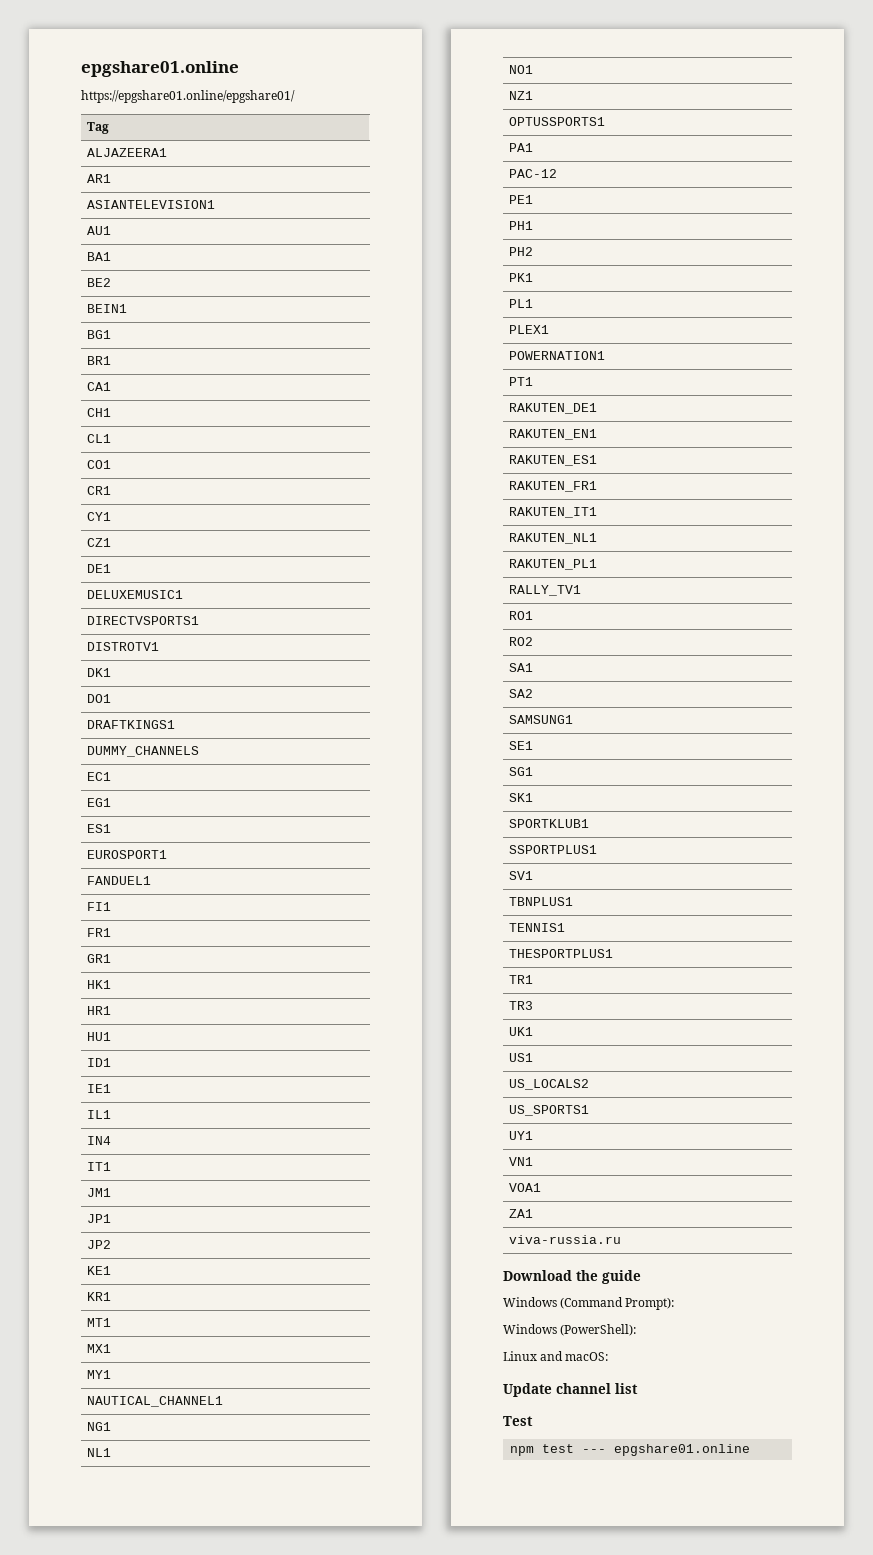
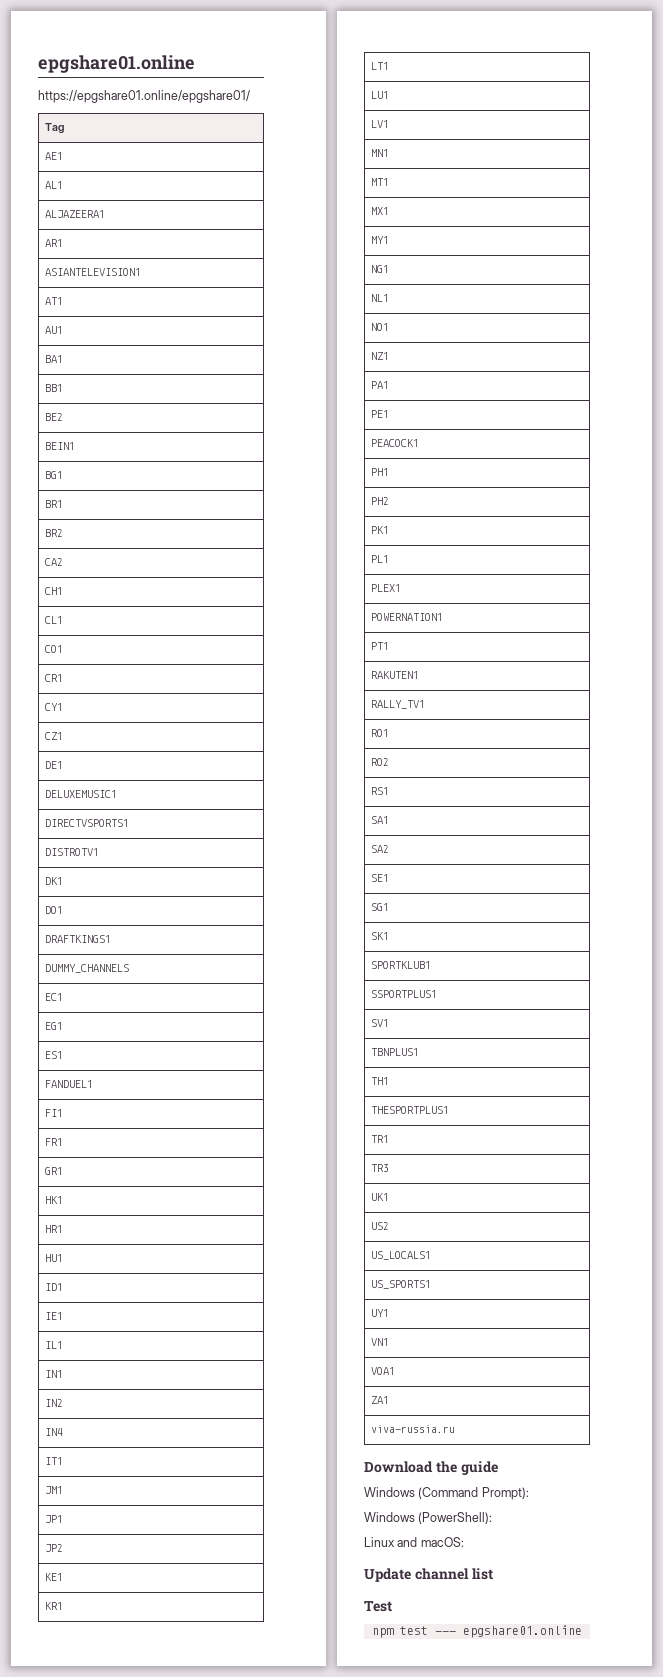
+ AE1
+ AL1
+ AT1
+ BB1
- CA1
+ BR2
+ CA2
- EUROSPORT1
+ IN1
+ IN2
+ LT1
+ LU1
+ LV1
+ MN1
- NAUTICAL_CHANNEL1
- OPTUSSPORTS1
- PAC-12
  PE1
+ PEACOCK1
- RAKUTEN_DE1
- RAKUTEN_EN1
- RAKUTEN_ES1
- RAKUTEN_FR1
- RAKUTEN_IT1
- RAKUTEN_NL1
- RAKUTEN_PL1
+ RAKUTEN1
+ RS1
- SAMSUNG1
- TENNIS1
+ TH1
- US1
- US_LOCALS2
+ US2
+ US_LOCALS1

